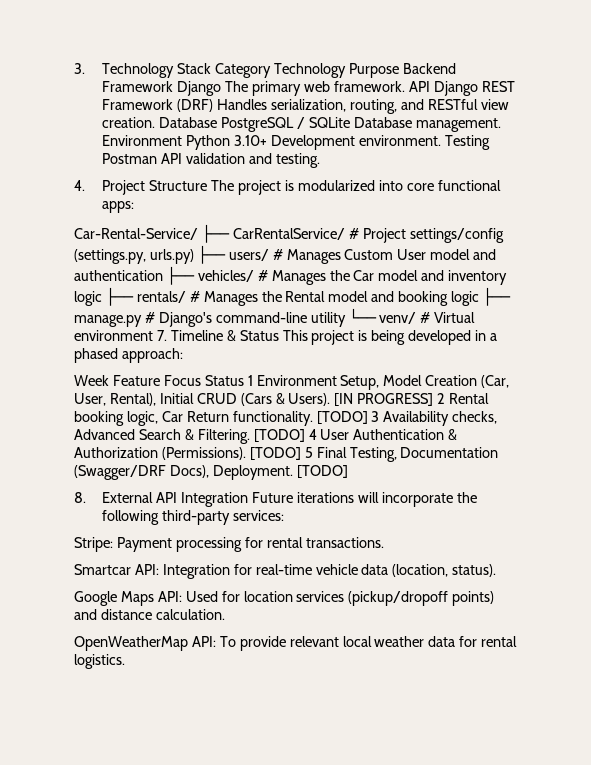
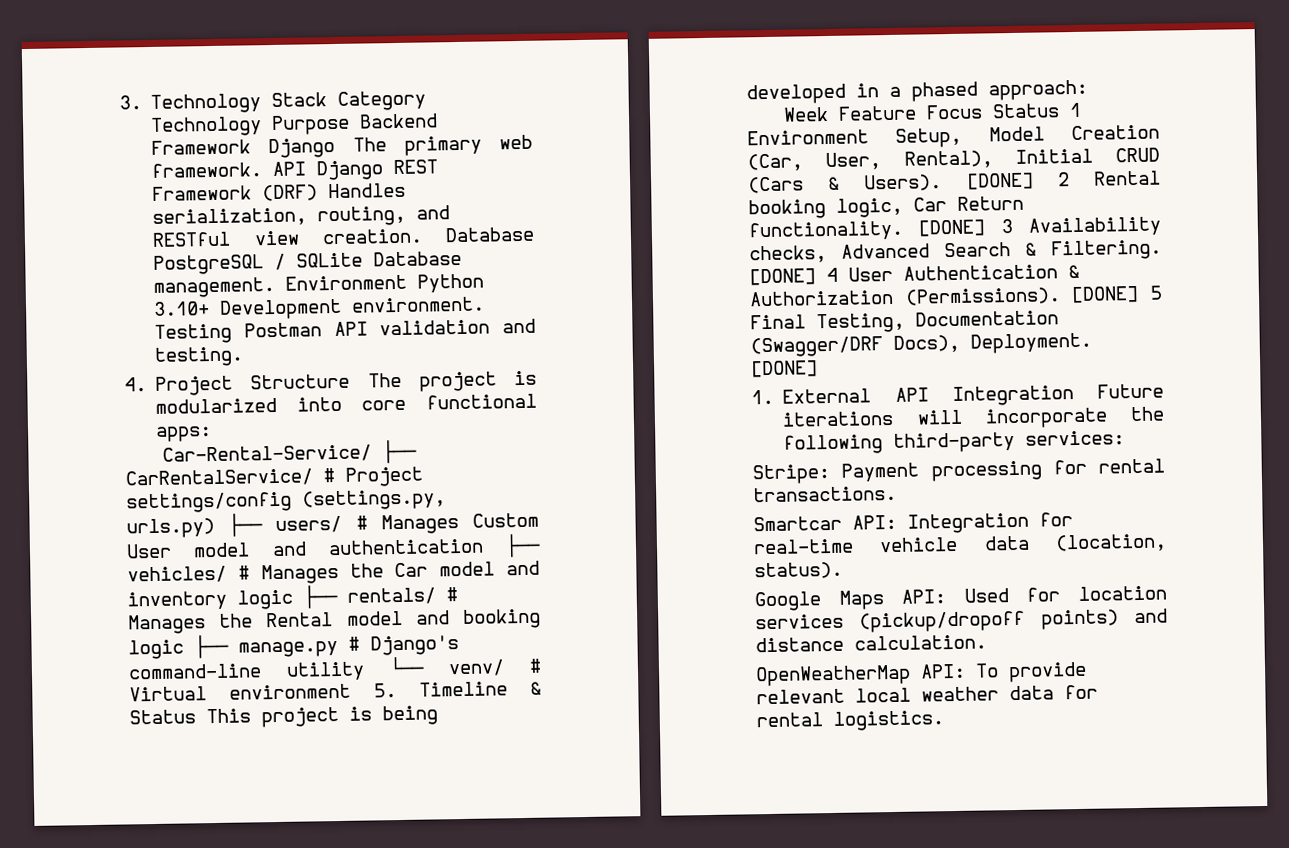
- Car-Rental-Service/ ├── CarRentalService/ # Project settings/config (settings.py, urls.py) ├── users/ # Manages Custom User model and authentication ├── vehicles/ # Manages the Car model and inventory logic ├── rentals/ # Manages the Rental model and booking logic ├── manage.py # Django's command-line utility └── venv/ # Virtual environment 7. Timeline & Status This project is being developed in a phased approach:
+ Car-Rental-Service/ ├── CarRentalService/ # Project settings/config (settings.py, urls.py) ├── users/ # Manages Custom User model and authentication ├── vehicles/ # Manages the Car model and inventory logic ├── rentals/ # Manages the Rental model and booking logic ├── manage.py # Django's command-line utility └── venv/ # Virtual environment 5. Timeline & Status This project is being developed in a phased approach:
- [IN PROGRESS] 2 Rental booking logic, Car Return functionality.
+ [DONE] 2 Rental booking logic, Car Return functionality.
- [TODO] 3 Availability checks, Advanced Search & Filtering.
+ [DONE] 3 Availability checks, Advanced Search & Filtering.
- [TODO] 4 User Authentication & Authorization (Permissions).
+ [DONE] 4 User Authentication & Authorization (Permissions).
- [TODO] 5 Final Testing, Documentation (Swagger/DRF Docs), Deployment. [TODO]
- 8. External API Integration Future iterations will incorporate the following third-party services:
+ [DONE] 5 Final Testing, Documentation (Swagger/DRF Docs), Deployment. [DONE]
+ 1. External API Integration Future iterations will incorporate the following third-party services:

